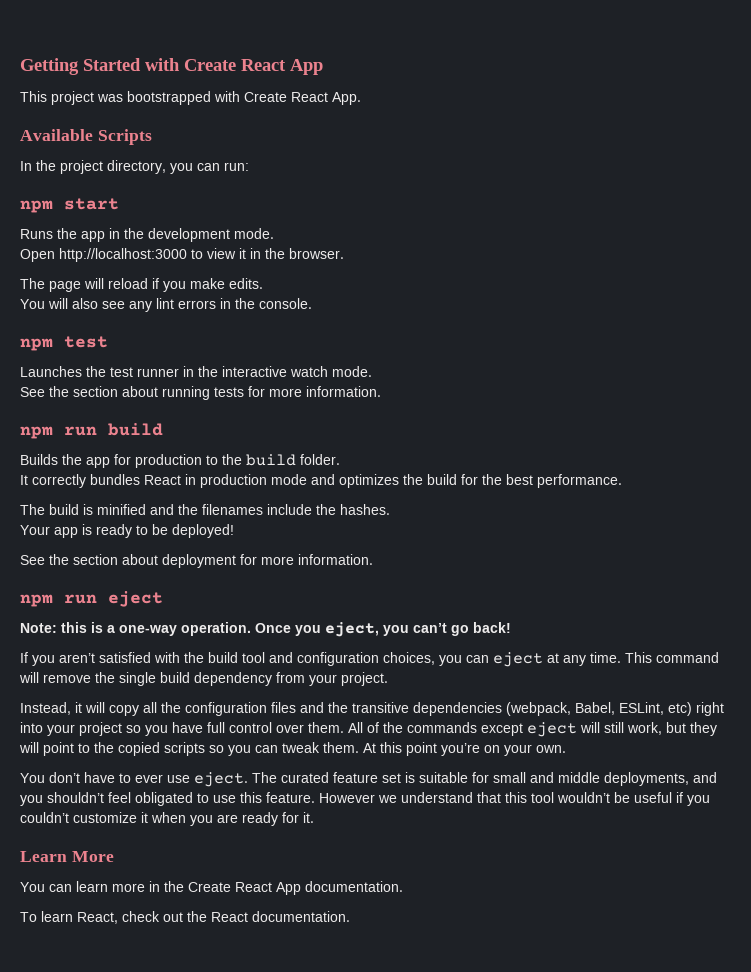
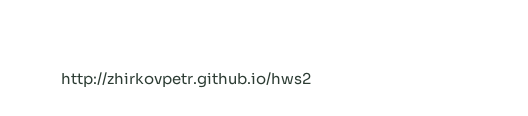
- Getting Started with Create React App
- This project was bootstrapped with Create React App.
- Available Scripts
- In the project directory, you can run:
- npm start
- Runs the app in the development mode.
- Open http://localhost:3000 to view it in the browser.
- The page will reload if you make edits.
- You will also see any lint errors in the console.
- npm test
- Launches the test runner in the interactive watch mode.
- See the section about running tests for more information.
- npm run build
- Builds the app for production to the build folder.
- It correctly bundles React in production mode and optimizes the build for the best performance.
- The build is minified and the filenames include the hashes.
- Your app is ready to be deployed!
- See the section about deployment for more information.
- npm run eject
- Note: this is a one-way operation. Once you eject, you can’t go back!
- If you aren’t satisfied with the build tool and configuration choices, you can eject at any time. This command will remove the single build dependency from your project.
- Instead, it will copy all the configuration files and the transitive dependencies (webpack, Babel, ESLint, etc) right into your project so you have full control over them. All of the commands except eject will still work, but they will point to the copied scripts so you can tweak them. At this point you’re on your own.
- You don’t have to ever use eject. The curated feature set is suitable for small and middle deployments, and you shouldn’t feel obligated to use this feature. However we understand that this tool wouldn’t be useful if you couldn’t customize it when you are ready for it.
- Learn More
- You can learn more in the Create React App documentation.
- To learn React, check out the React documentation.
+ http://zhirkovpetr.github.io/hws2

